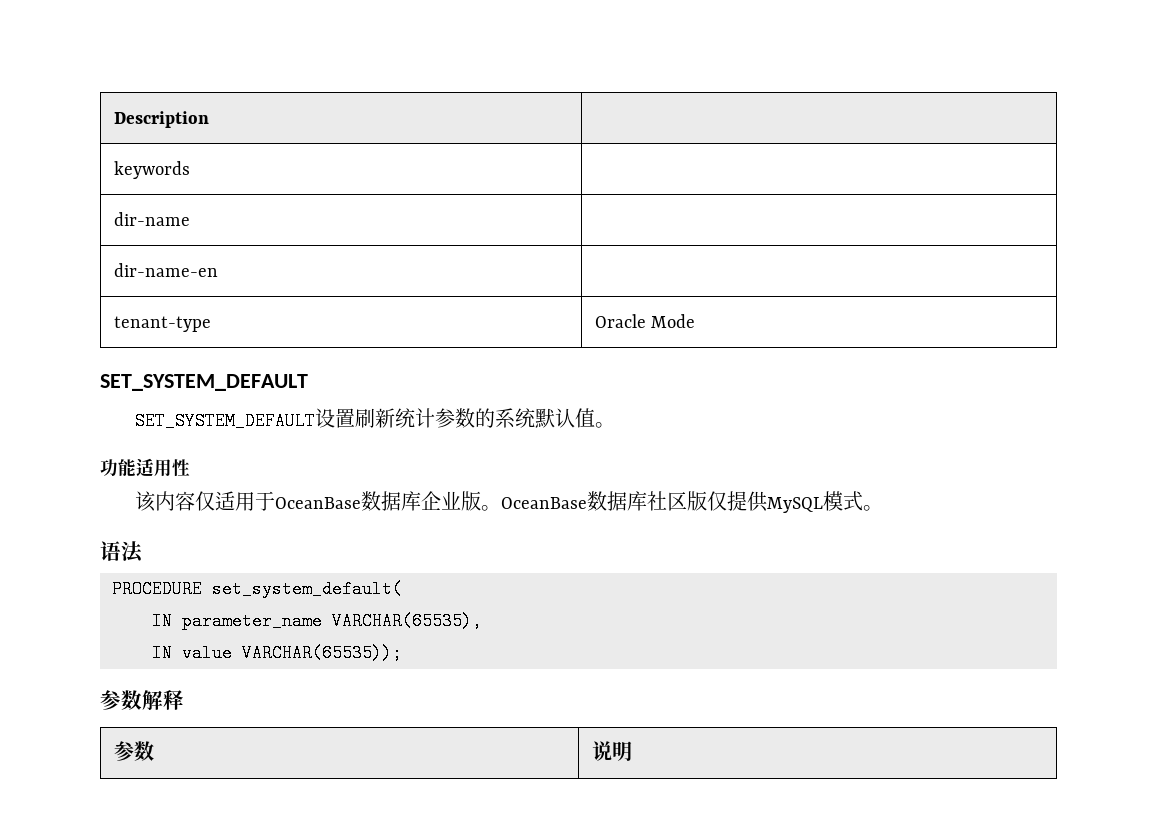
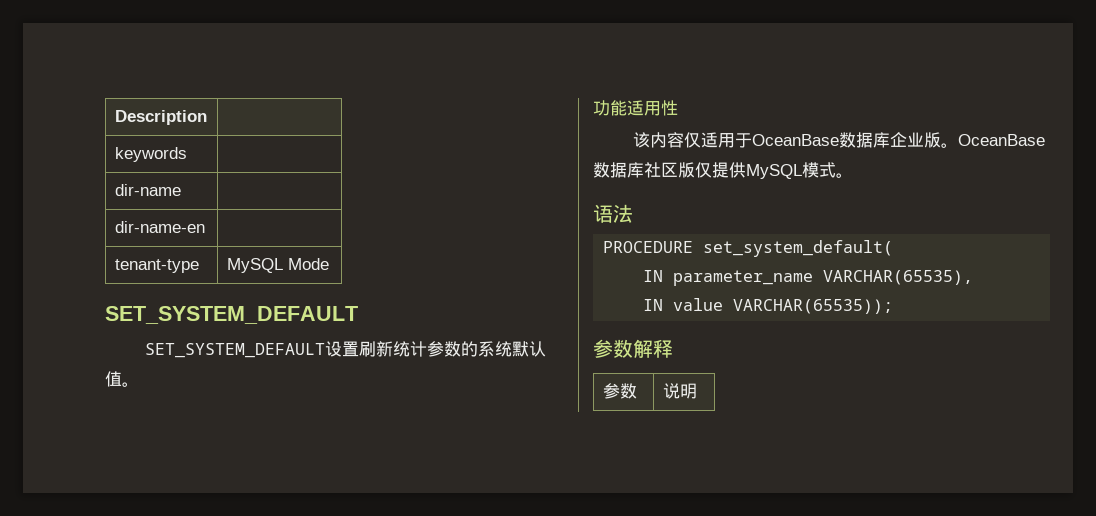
- tenant-type | Oracle Mode
+ tenant-type | MySQL Mode

